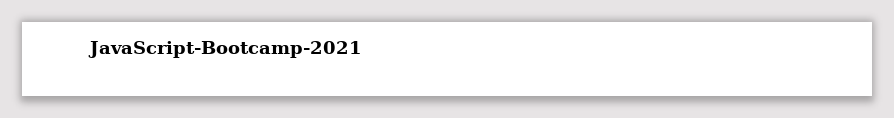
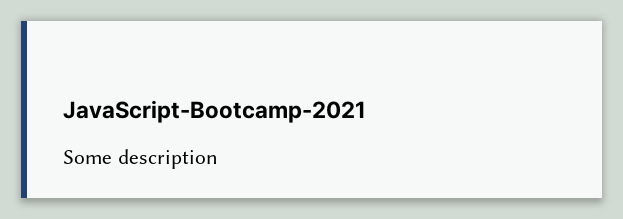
+ Some description

